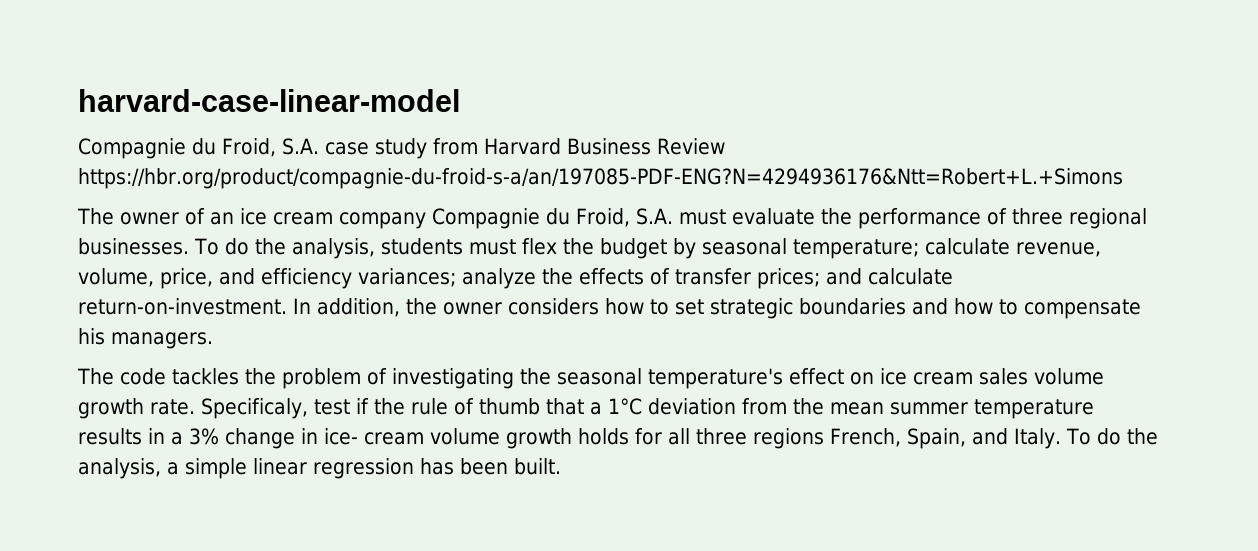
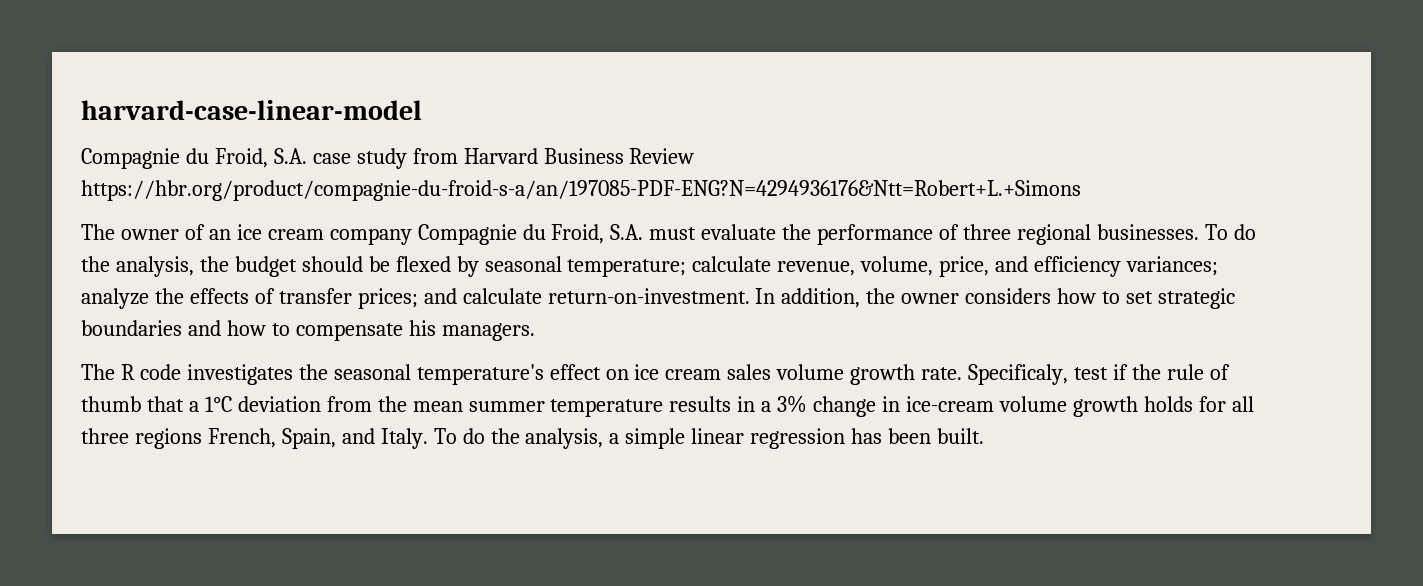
- To do the analysis, students must flex the budget by seasonal temperature; calculate revenue, volume, price, and efficiency variances; analyze the effects of transfer prices; and calculate return-on-investment.
+ To do the analysis, the budget should be flexed by seasonal temperature; calculate revenue, volume, price, and efficiency variances; analyze the effects of transfer prices; and calculate return-on-investment.
- The code tackles the problem of investigating the seasonal temperature's effect on ice cream sales volume growth rate.
+ The R code investigates the seasonal temperature's effect on ice cream sales volume growth rate.
- Specificaly, test if the rule of thumb that a 1°C deviation from the mean summer temperature results in a 3% change in ice- cream volume growth holds for all three regions French, Spain, and Italy.
+ Specificaly, test if the rule of thumb that a 1°C deviation from the mean summer temperature results in a 3% change in ice-cream volume growth holds for all three regions French, Spain, and Italy.

